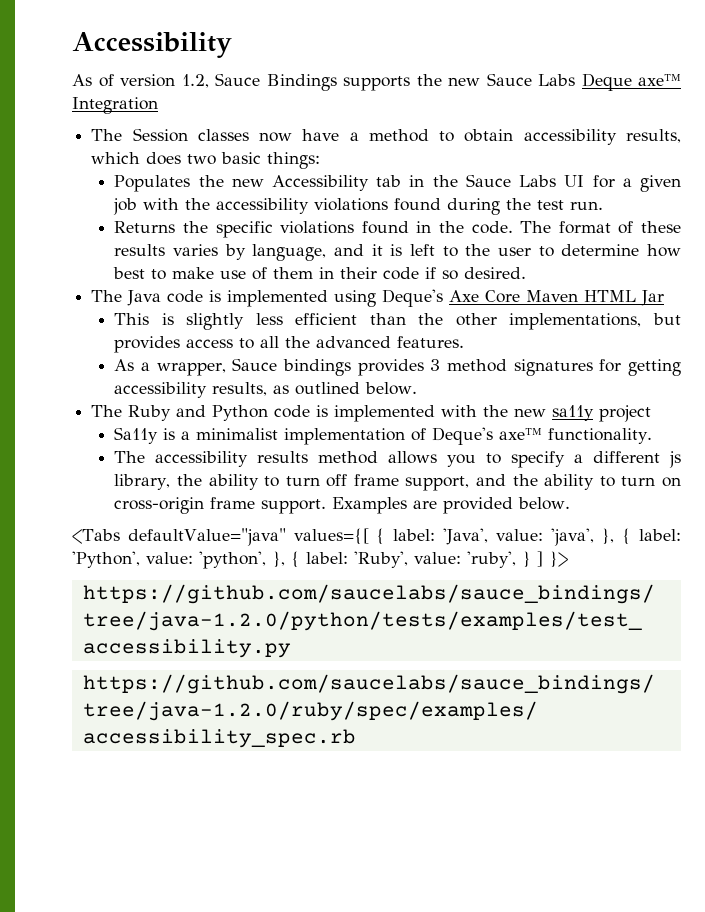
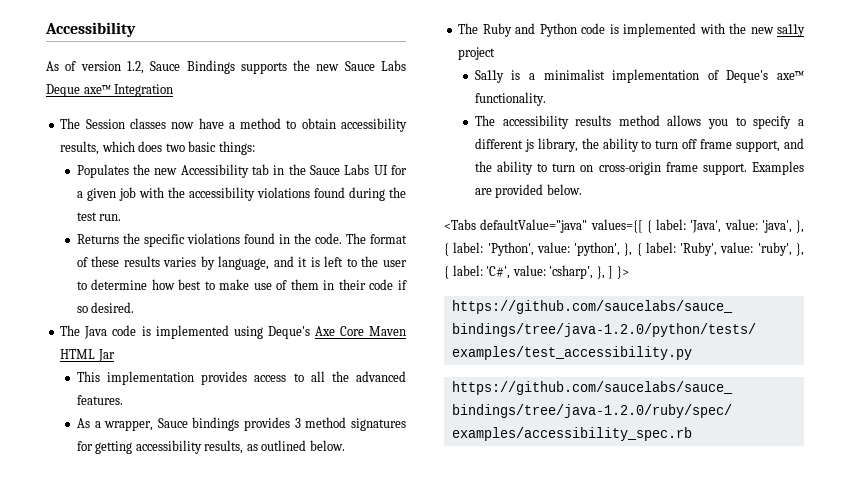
- This is slightly less efficient than the other implementations, but provides access to all the advanced features.
+ This implementation provides access to all the advanced features.
- <Tabs defaultValue="java" values={[ { label: 'Java', value: 'java', }, { label: 'Python', value: 'python', }, { label: 'Ruby', value: 'ruby', } ] }>
+ <Tabs defaultValue="java" values={[ { label: 'Java', value: 'java', }, { label: 'Python', value: 'python', }, { label: 'Ruby', value: 'ruby', }, { label: 'C#', value: 'csharp', }, ] }>

